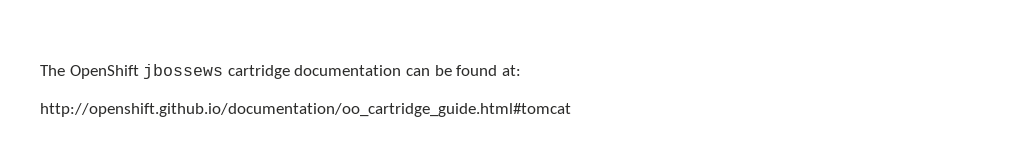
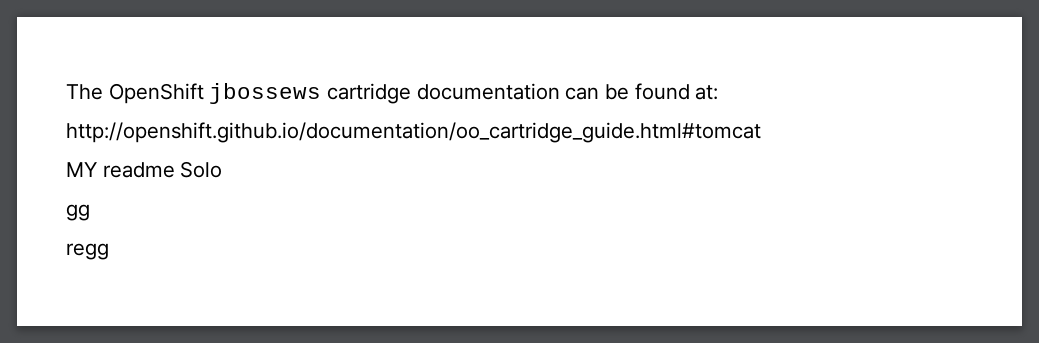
+ MY readme Solo
+ gg
+ regg

